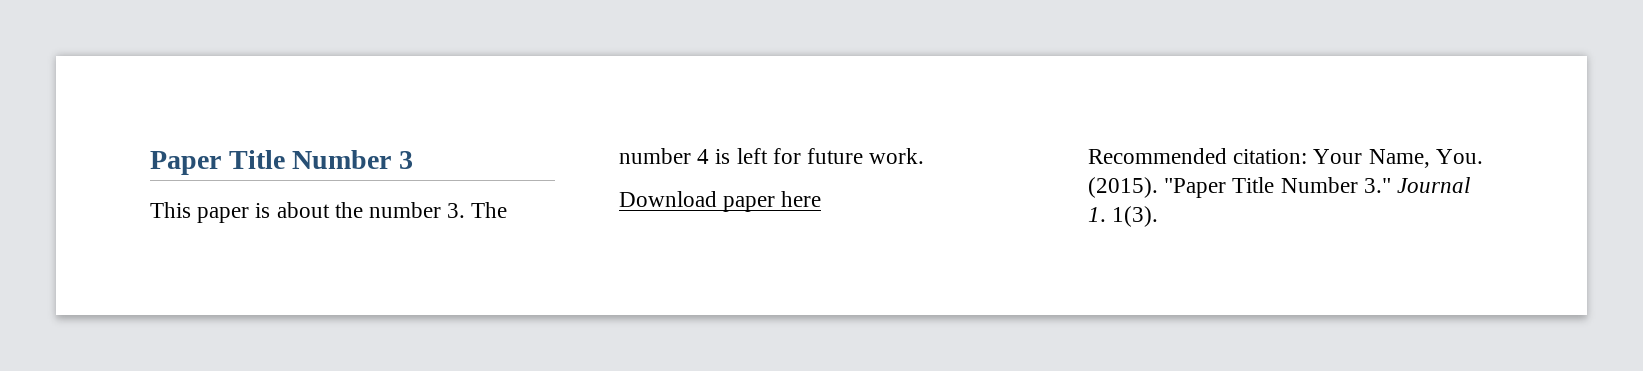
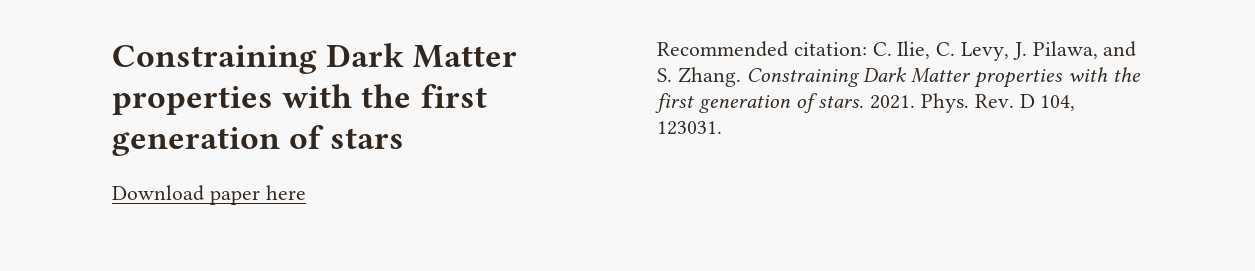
- Paper Title Number 3
- This paper is about the number 3. The number 4 is left for future work.
+ Constraining Dark Matter properties with the first generation of stars
- Recommended citation: Your Name, You. (2015). "Paper Title Number 3." Journal 1. 1(3).
+ Recommended citation: C. Ilie, C. Levy, J. Pilawa, and S. Zhang. Constraining Dark Matter properties with the first generation of stars. 2021. Phys. Rev. D 104, 123031.

